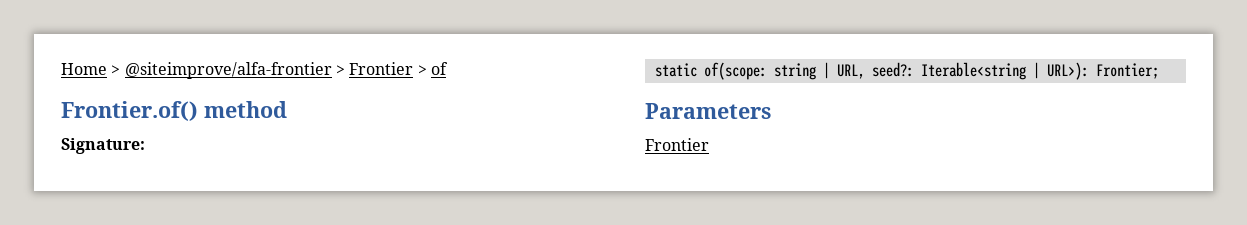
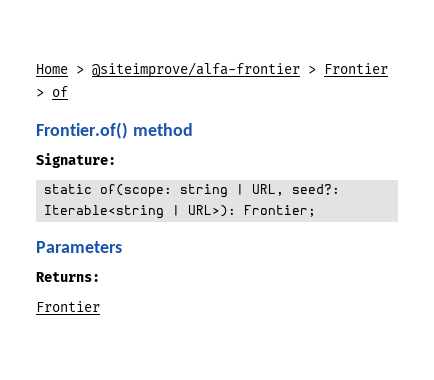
+ Returns:

